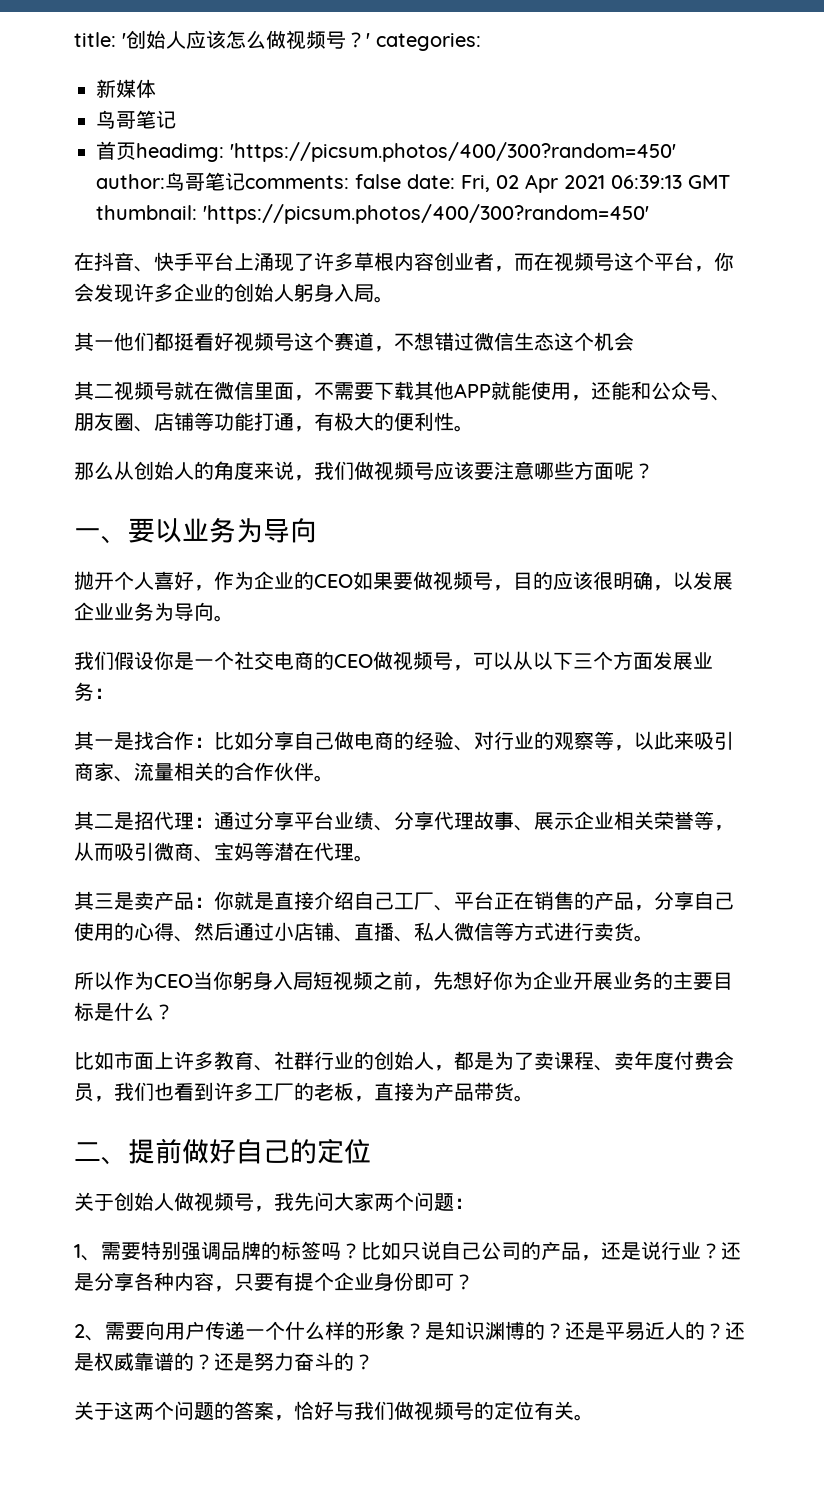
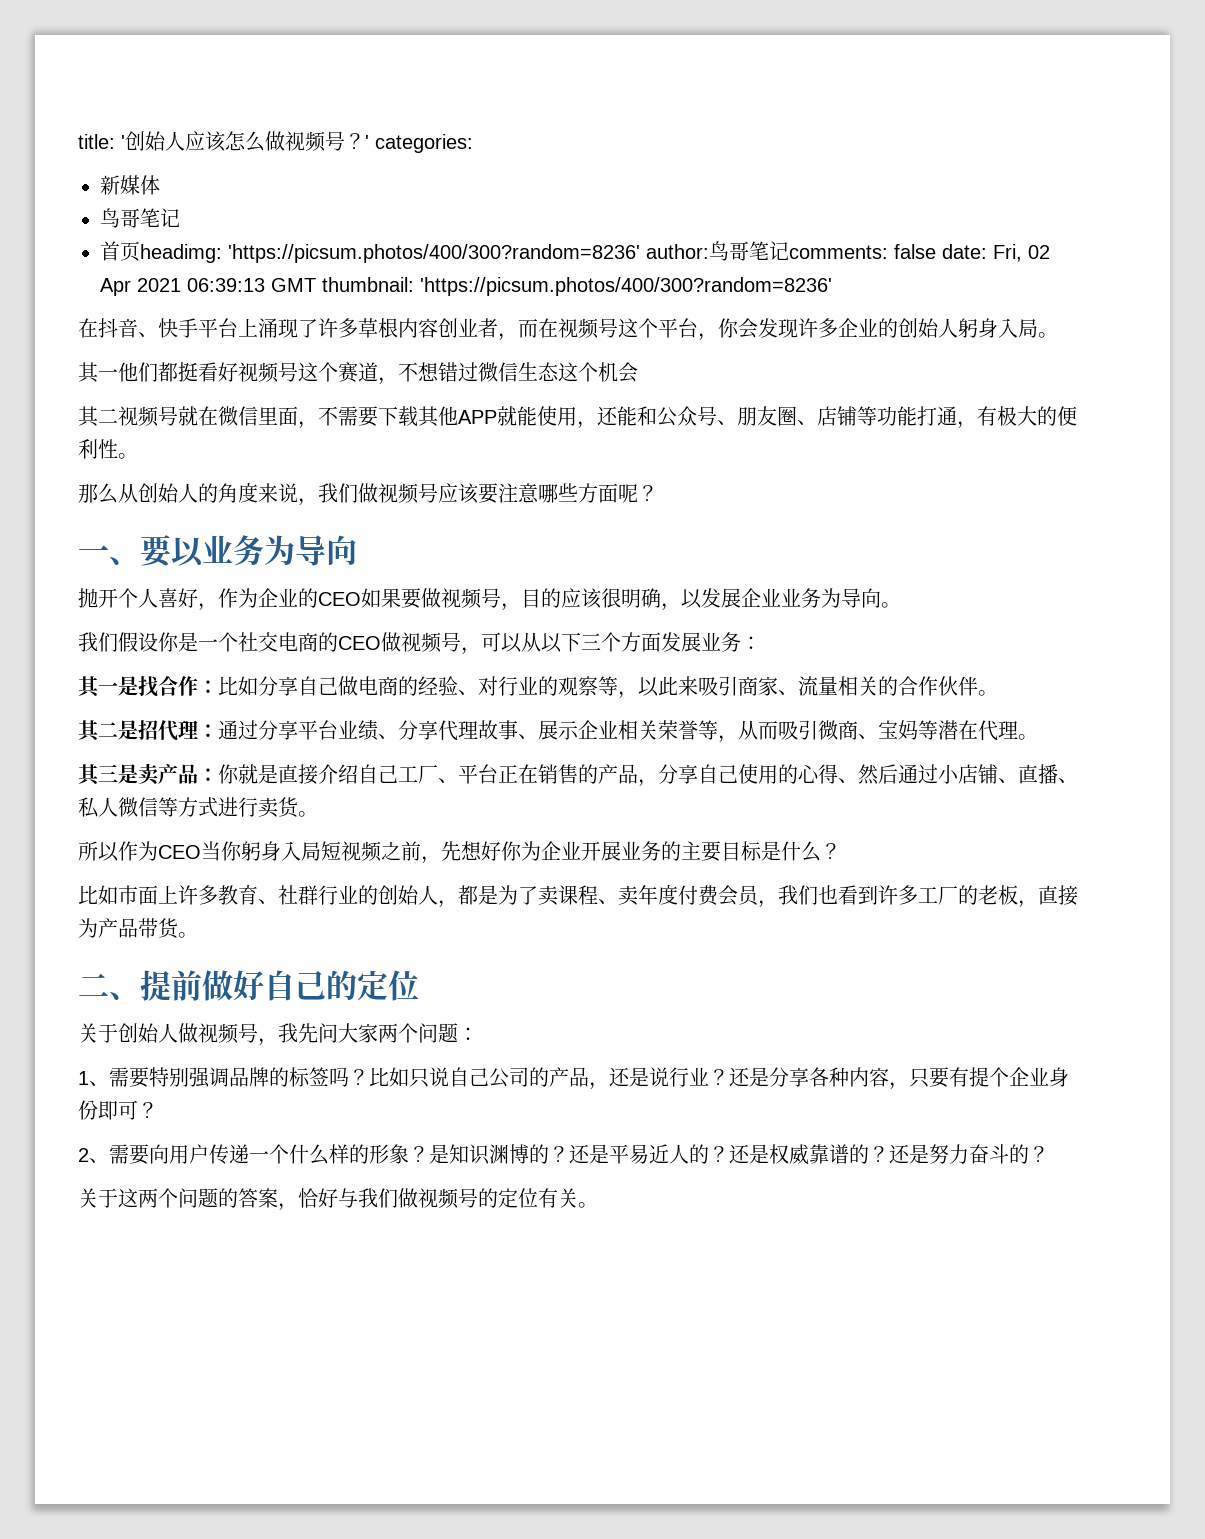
- 首页headimg: 'https://picsum.photos/400/300?random=450' author:鸟哥笔记comments: false date: Fri, 02 Apr 2021 06:39:13 GMT thumbnail: 'https://picsum.photos/400/300?random=450'
+ 首页headimg: 'https://picsum.photos/400/300?random=8236' author:鸟哥笔记comments: false date: Fri, 02 Apr 2021 06:39:13 GMT thumbnail: 'https://picsum.photos/400/300?random=8236'

